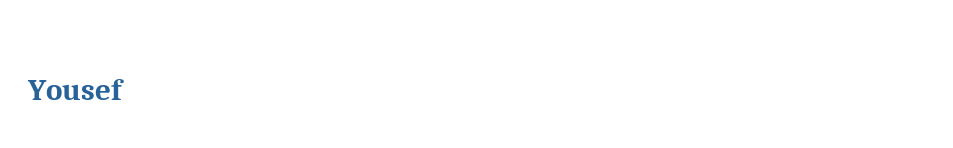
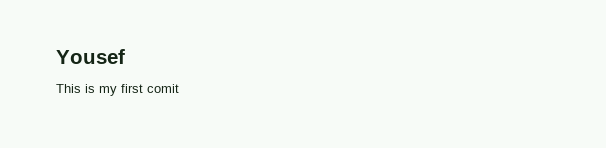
+ This is my first comit

